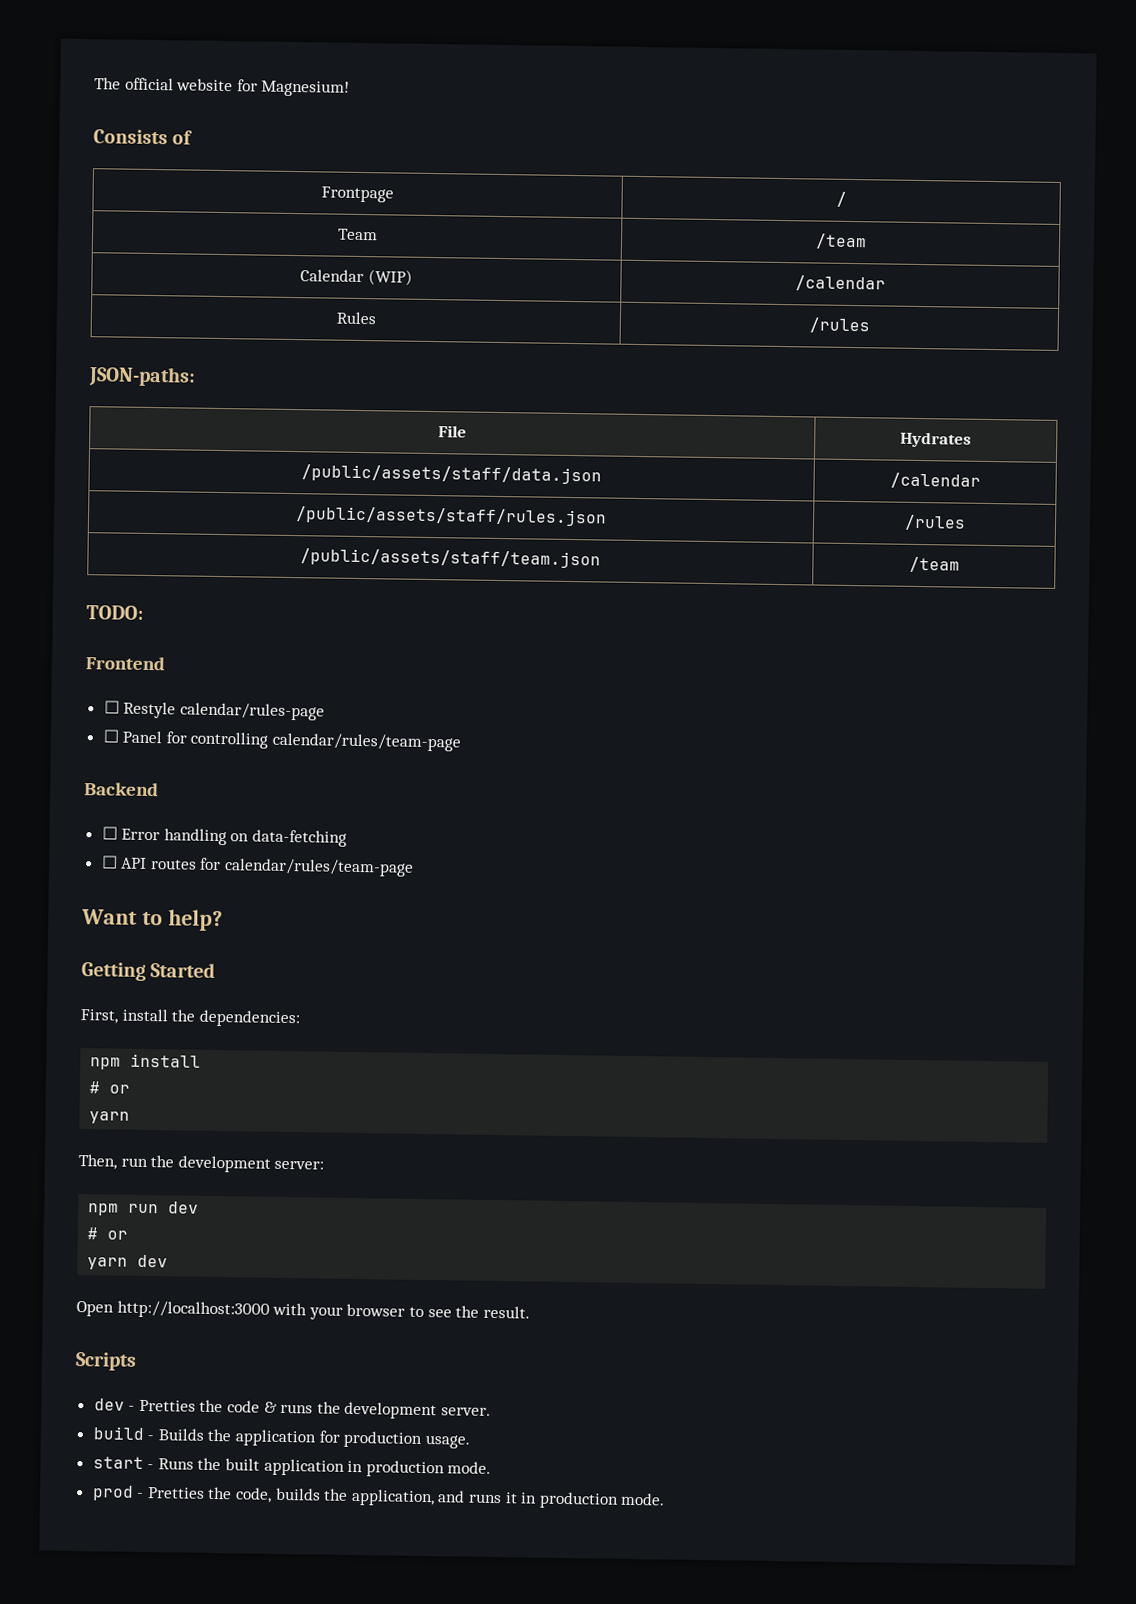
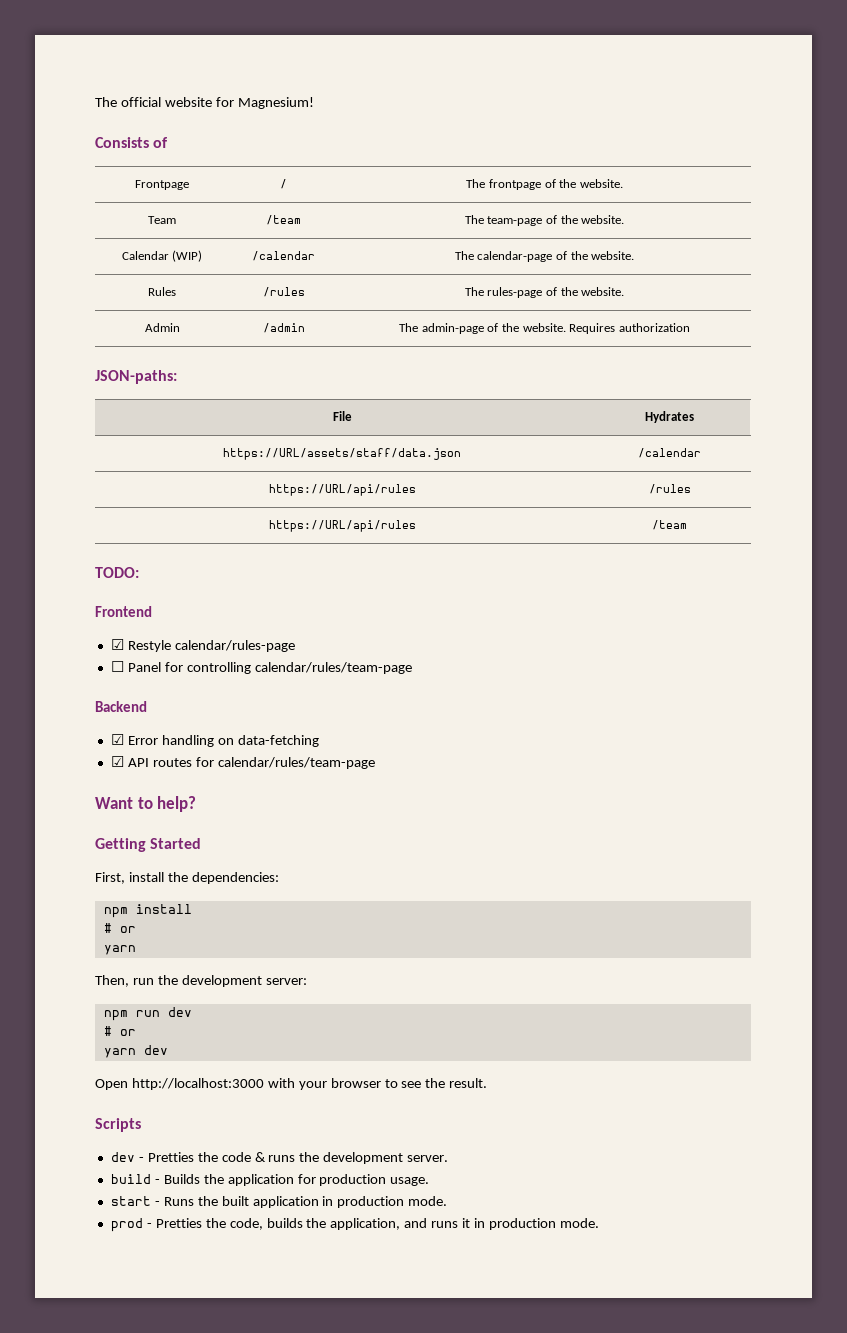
- Frontpage | /
- Team | /team
- Calendar (WIP) | /calendar
- Rules | /rules
+ Frontpage | / | The frontpage of the website.
+ Team | /team | The team-page of the website.
+ Calendar (WIP) | /calendar | The calendar-page of the website.
+ Rules | /rules | The rules-page of the website.
+ Admin | /admin | The admin-page of the website. Requires authorization
- /public/assets/staff/data.json | /calendar
- /public/assets/staff/rules.json | /rules
- /public/assets/staff/team.json | /team
+ https://URL/assets/staff/data.json | /calendar
+ https://URL/api/rules | /rules
+ https://URL/api/rules | /team
- ☐ Restyle calendar/rules-page
+ ☑ Restyle calendar/rules-page
- ☐ Error handling on data-fetching
+ ☑ Error handling on data-fetching
- ☐ API routes for calendar/rules/team-page
+ ☑ API routes for calendar/rules/team-page

